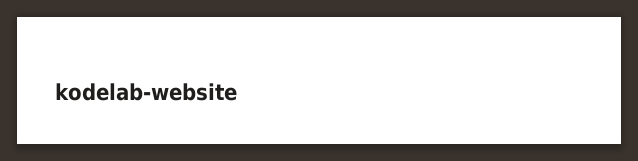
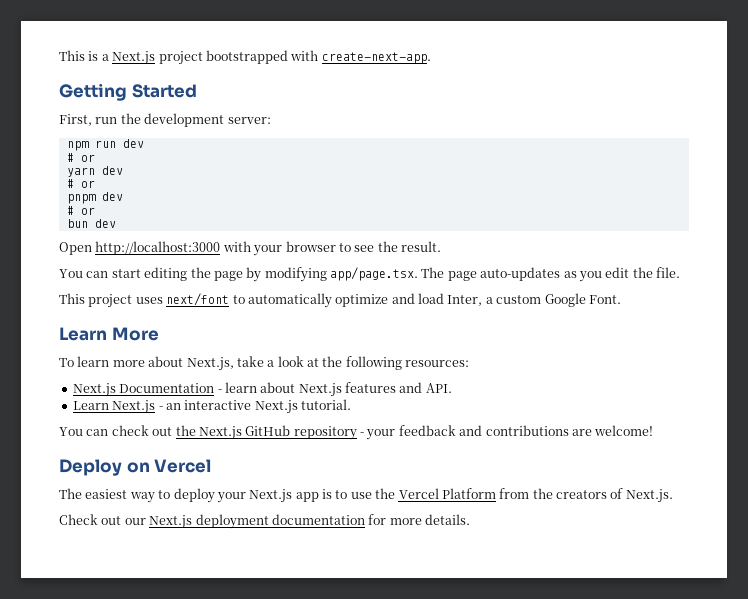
- kodelab-website
+ This is a Next.js project bootstrapped with create-next-app.
+ Getting Started
+ First, run the development server:
+ npm run dev
+ # or
+ yarn dev
+ # or
+ pnpm dev
+ # or
+ bun dev
+ Open http://localhost:3000 with your browser to see the result.
+ You can start editing the page by modifying app/page.tsx. The page auto-updates as you edit the file.
+ This project uses next/font to automatically optimize and load Inter, a custom Google Font.
+ Learn More
+ To learn more about Next.js, take a look at the following resources:
+ Next.js Documentation - learn about Next.js features and API.
+ Learn Next.js - an interactive Next.js tutorial.
+ You can check out the Next.js GitHub repository - your feedback and contributions are welcome!
+ Deploy on Vercel
+ The easiest way to deploy your Next.js app is to use the Vercel Platform from the creators of Next.js.
+ Check out our Next.js deployment documentation for more details.

